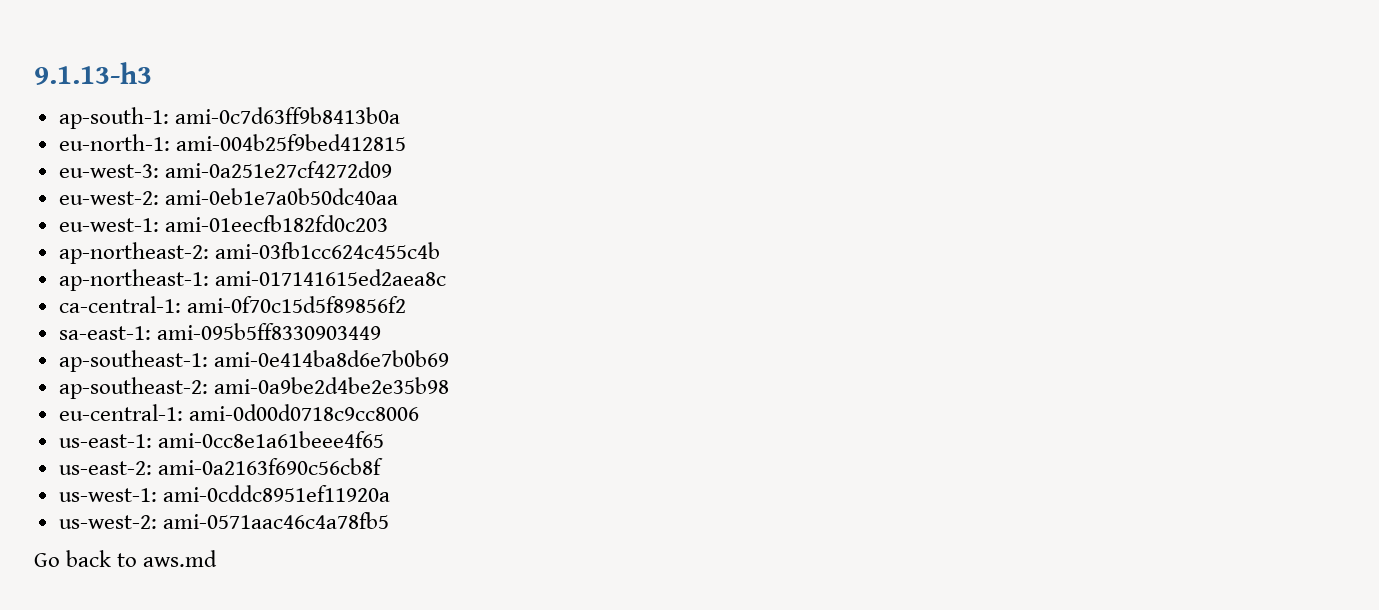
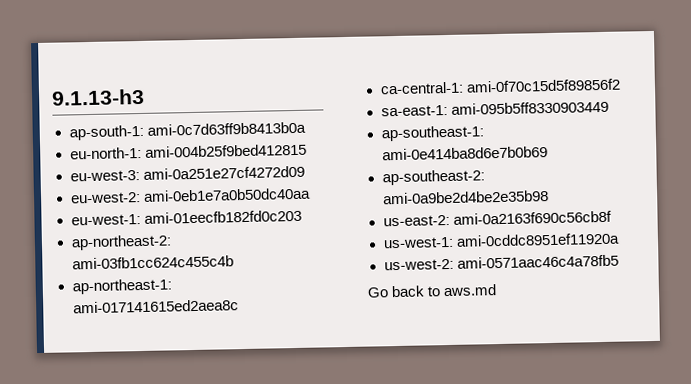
- eu-central-1: ami-0d00d0718c9cc8006
- us-east-1: ami-0cc8e1a61beee4f65

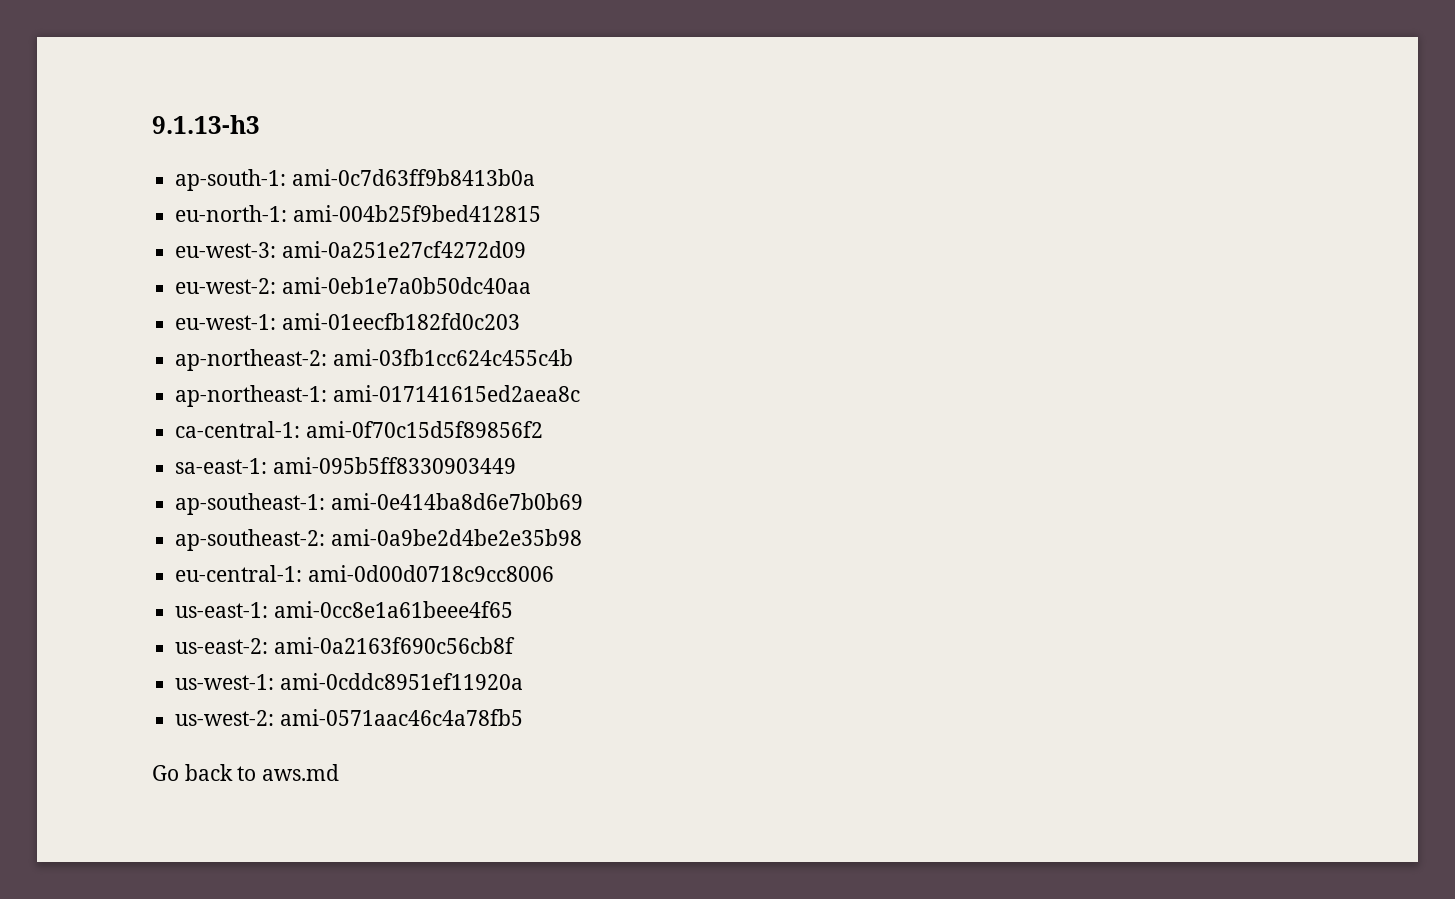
+ eu-central-1: ami-0d00d0718c9cc8006
+ us-east-1: ami-0cc8e1a61beee4f65

